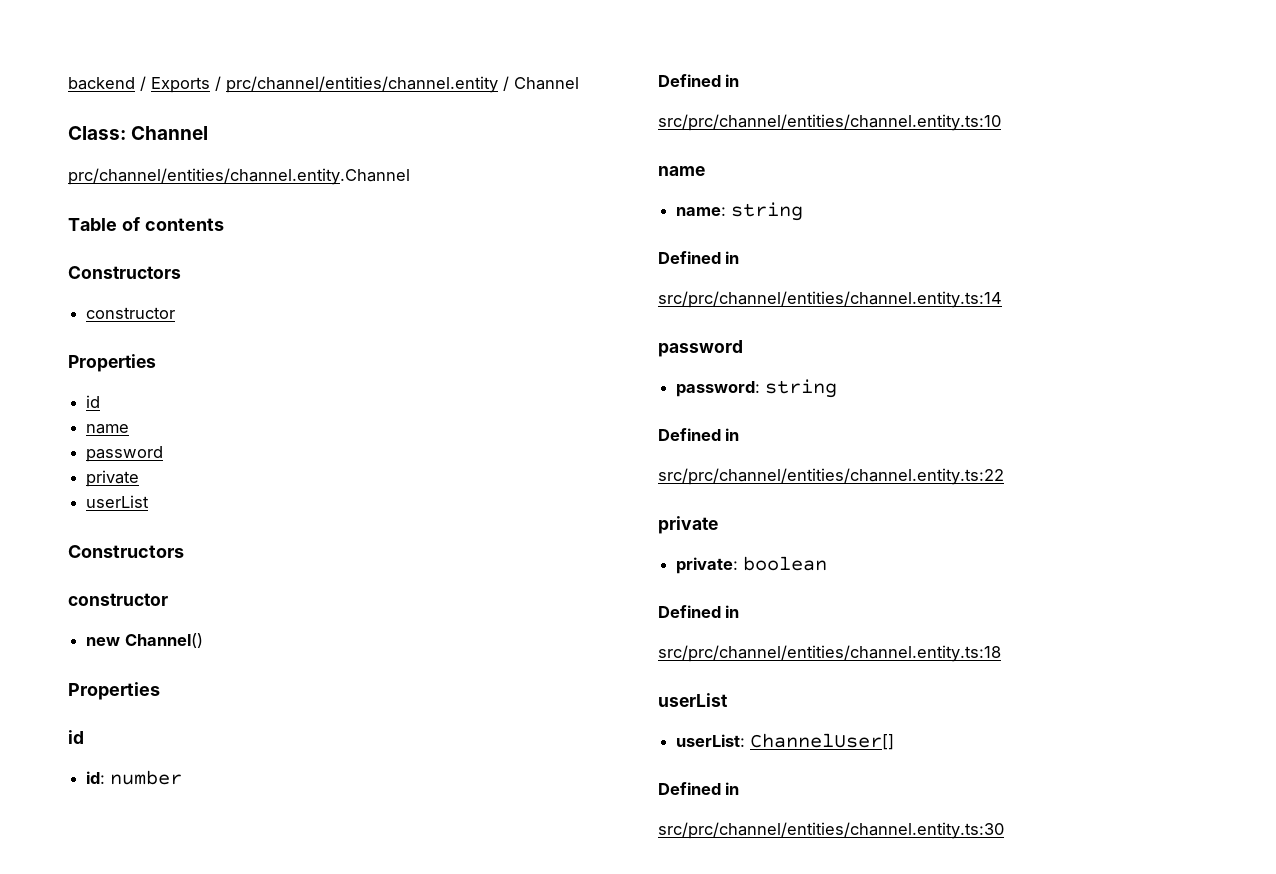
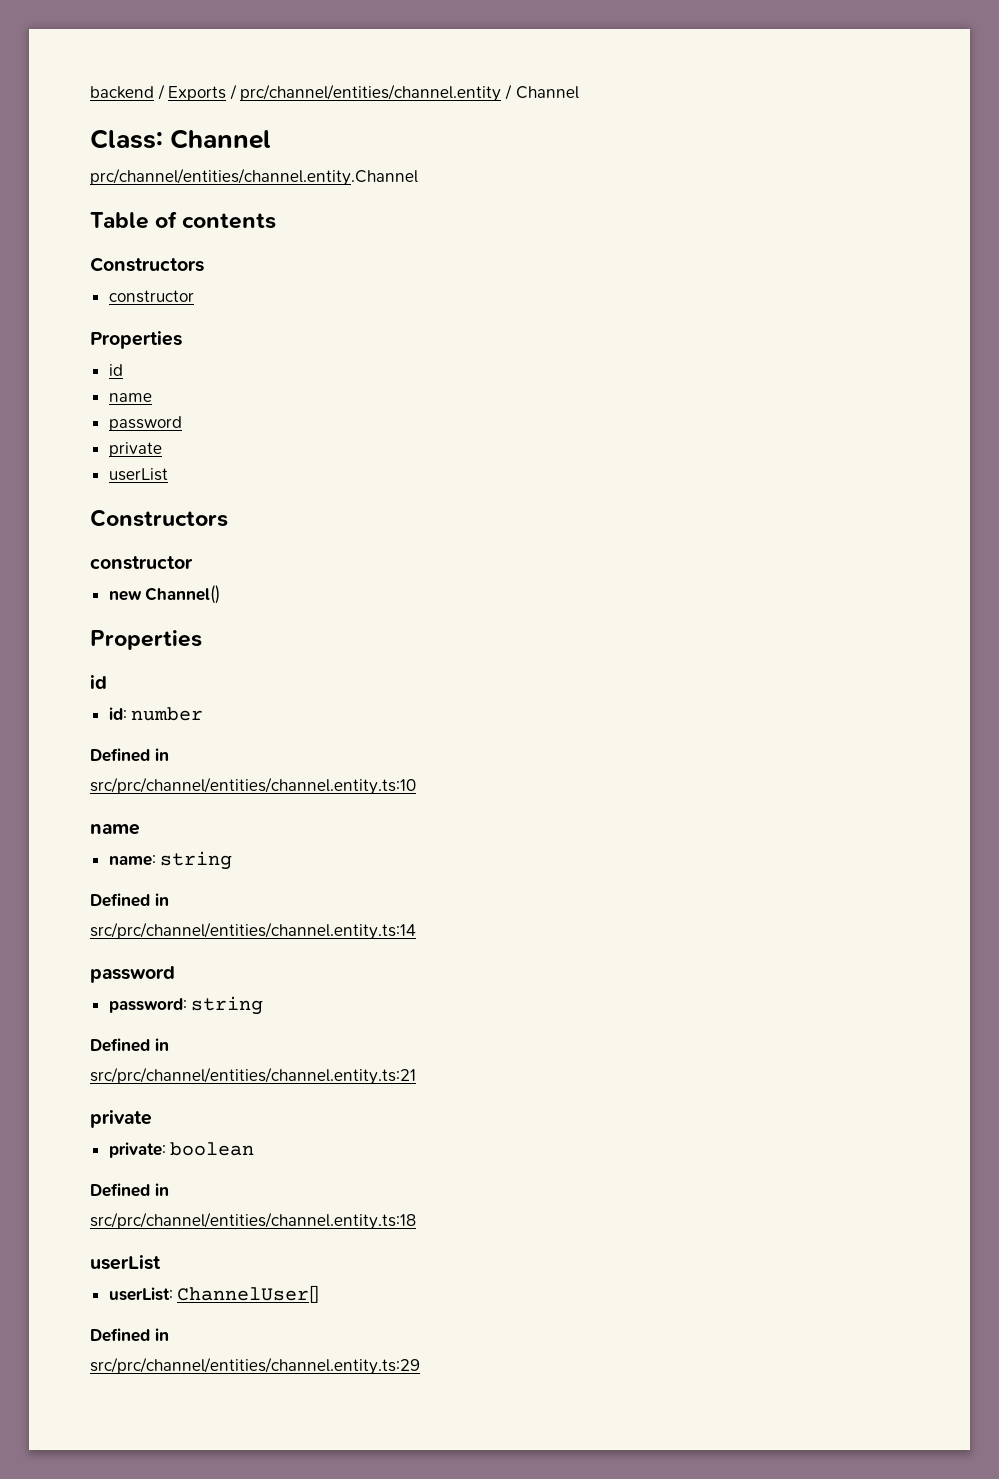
- src/prc/channel/entities/channel.entity.ts:22
+ src/prc/channel/entities/channel.entity.ts:21
- src/prc/channel/entities/channel.entity.ts:30
+ src/prc/channel/entities/channel.entity.ts:29

